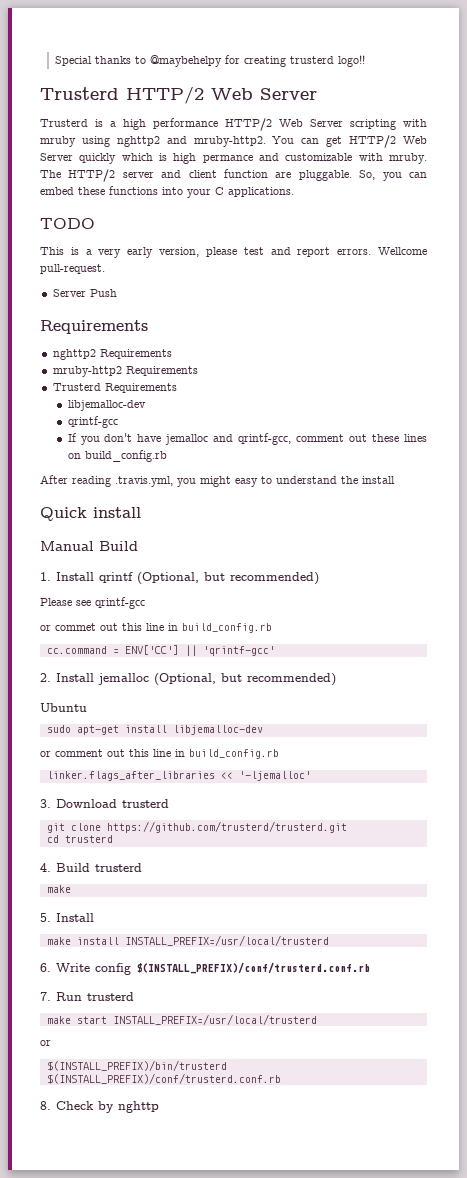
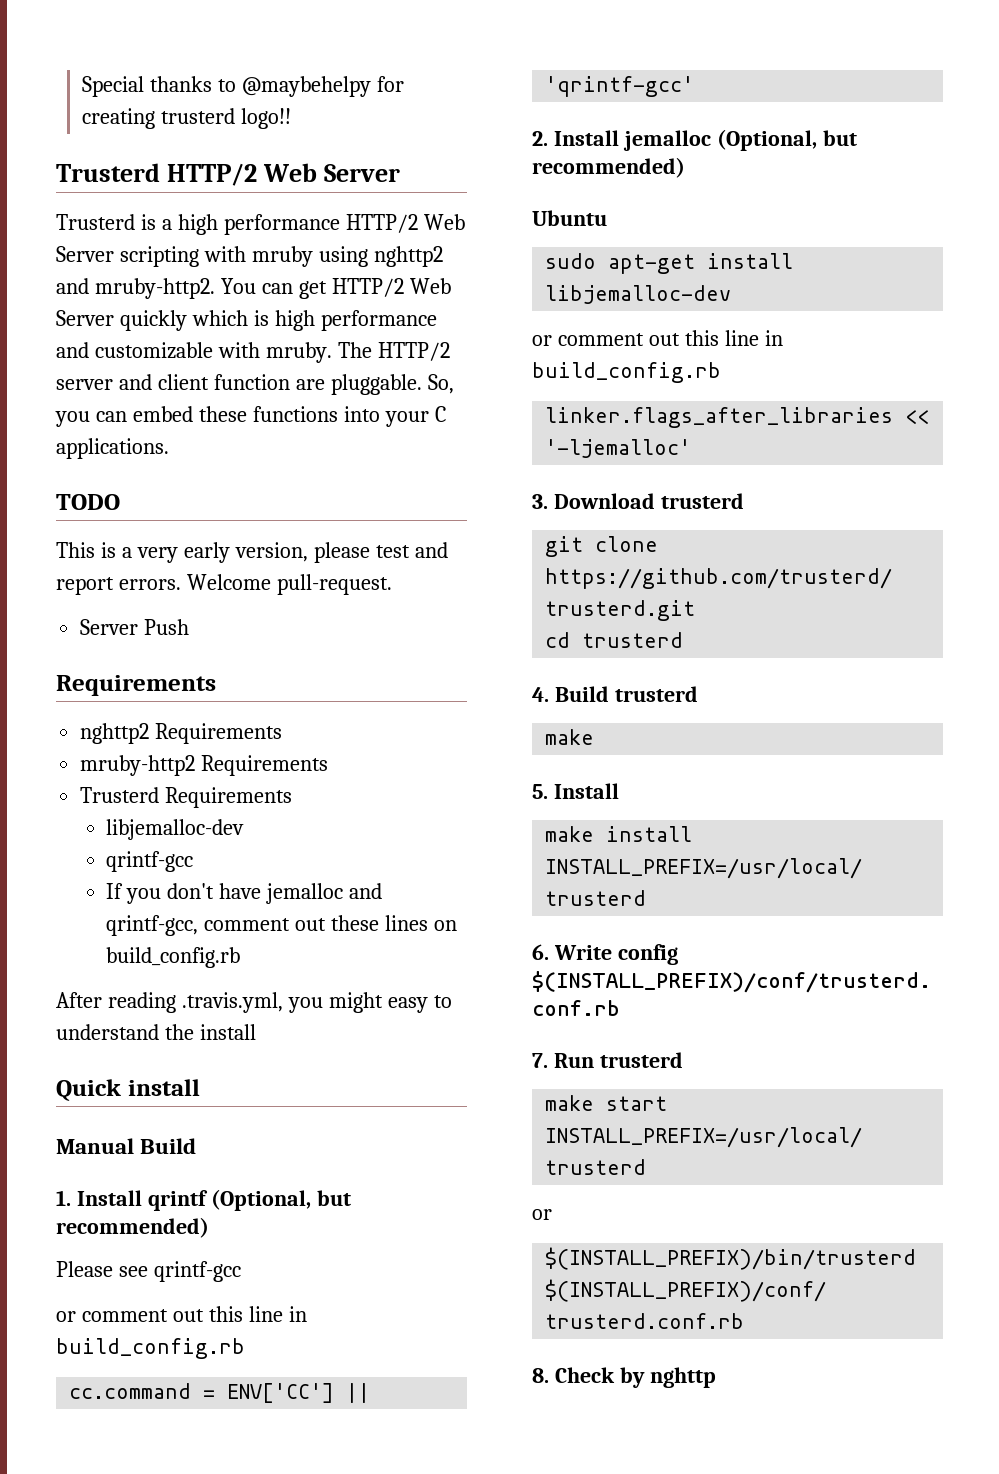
- You can get HTTP/2 Web Server quickly which is high permance and customizable with mruby.
+ You can get HTTP/2 Web Server quickly which is high performance and customizable with mruby.
- Wellcome pull-request.
+ Welcome pull-request.
  Please see qrintf-gcc
- or commet out this line in build_config.rb
+ or comment out this line in build_config.rb

